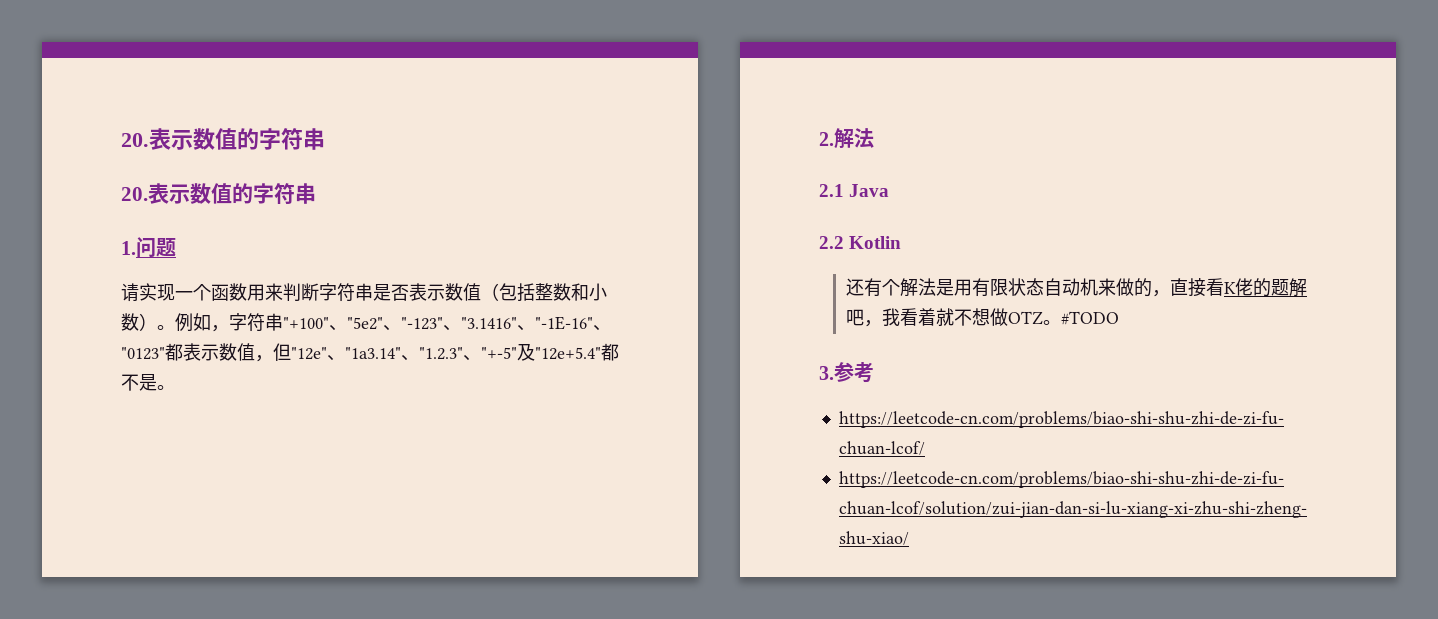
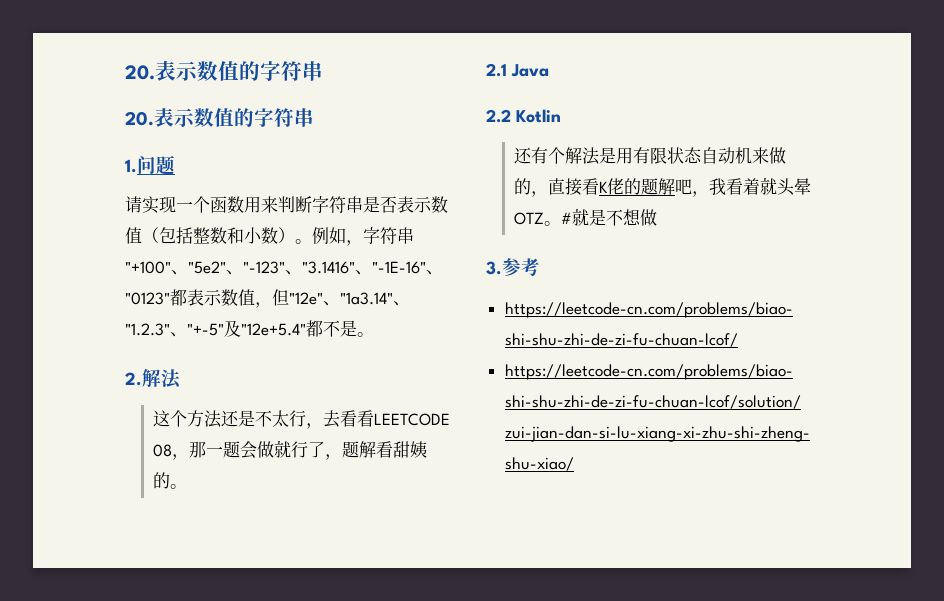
+ 这个方法还是不太行，去看看LEETCODE 08，那一题会做就行了，题解看甜姨的。
- 还有个解法是用有限状态自动机来做的，直接看K佬的题解吧，我看着就不想做OTZ。#TODO
+ 还有个解法是用有限状态自动机来做的，直接看K佬的题解吧，我看着就头晕OTZ。#就是不想做

